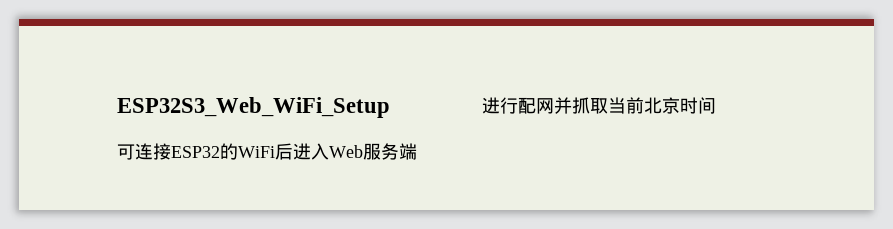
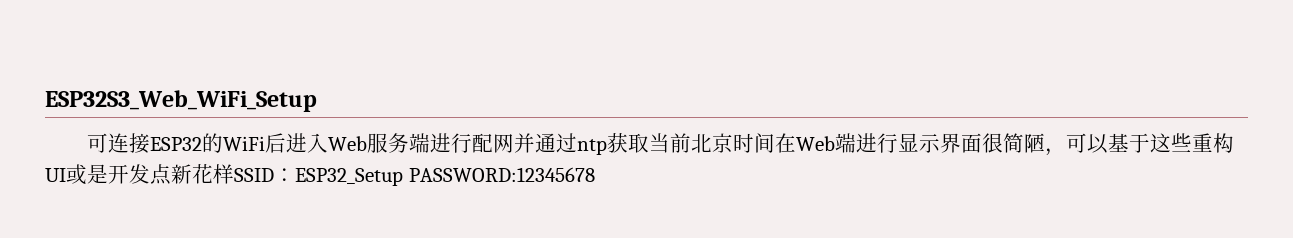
- 可连接ESP32的WiFi后进入Web服务端进行配网并抓取当前北京时间
+ 可连接ESP32的WiFi后进入Web服务端进行配网并通过ntp获取当前北京时间在Web端进行显示界面很简陋，可以基于这些重构UI或是开发点新花样SSID：ESP32_Setup PASSWORD:12345678

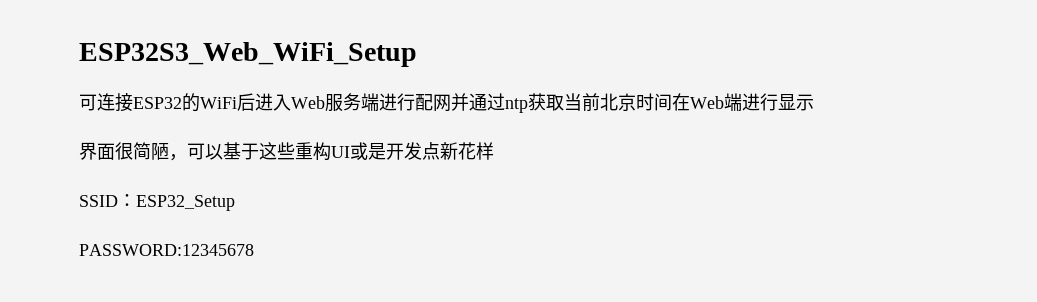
- 可连接ESP32的WiFi后进入Web服务端进行配网并通过ntp获取当前北京时间在Web端进行显示界面很简陋，可以基于这些重构UI或是开发点新花样SSID：ESP32_Setup PASSWORD:12345678
+ 可连接ESP32的WiFi后进入Web服务端进行配网并通过ntp获取当前北京时间在Web端进行显示
+ 界面很简陋，可以基于这些重构UI或是开发点新花样
+ SSID：ESP32_Setup
+ PASSWORD:12345678

